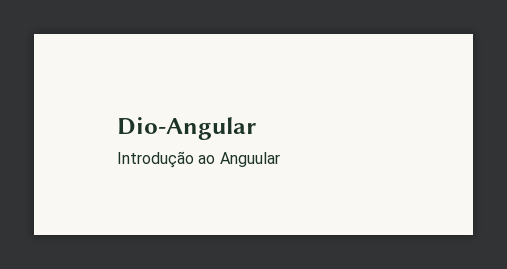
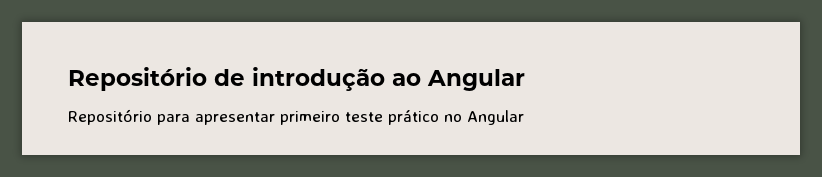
- Dio-Angular
- Introdução ao Anguular
+ Repositório de introdução ao Angular
+ Repositório para apresentar primeiro teste prático no Angular

